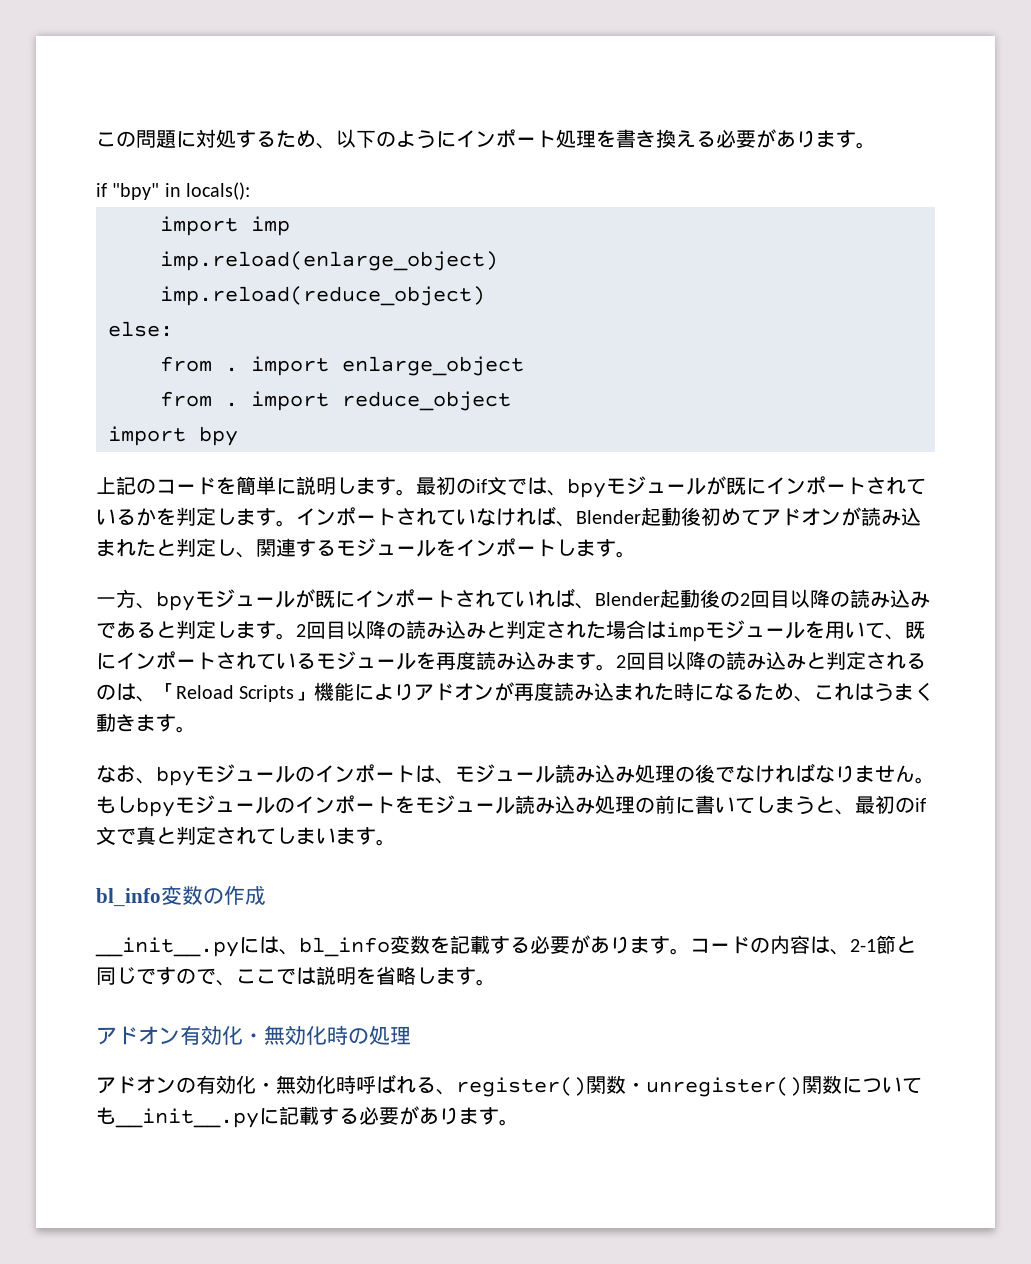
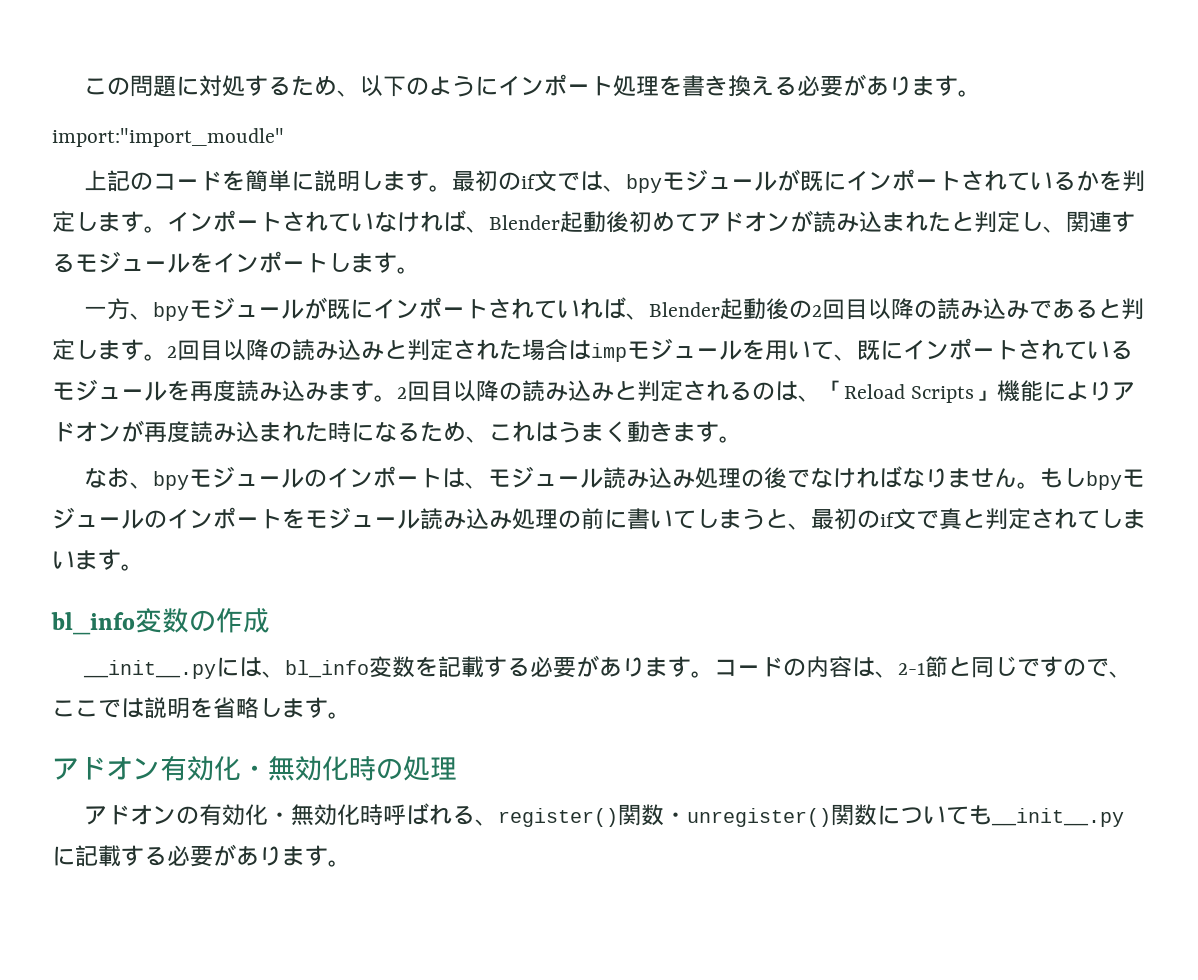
- if "bpy" in locals():
- import imp
- imp.reload(enlarge_object)
- imp.reload(reduce_object)
- else:
- from . import enlarge_object
- from . import reduce_object
- import bpy
+ import:"import_moudle"

